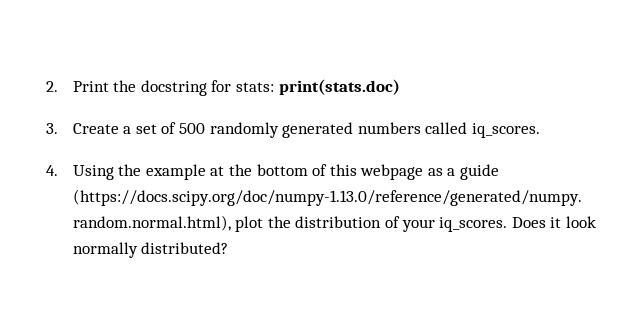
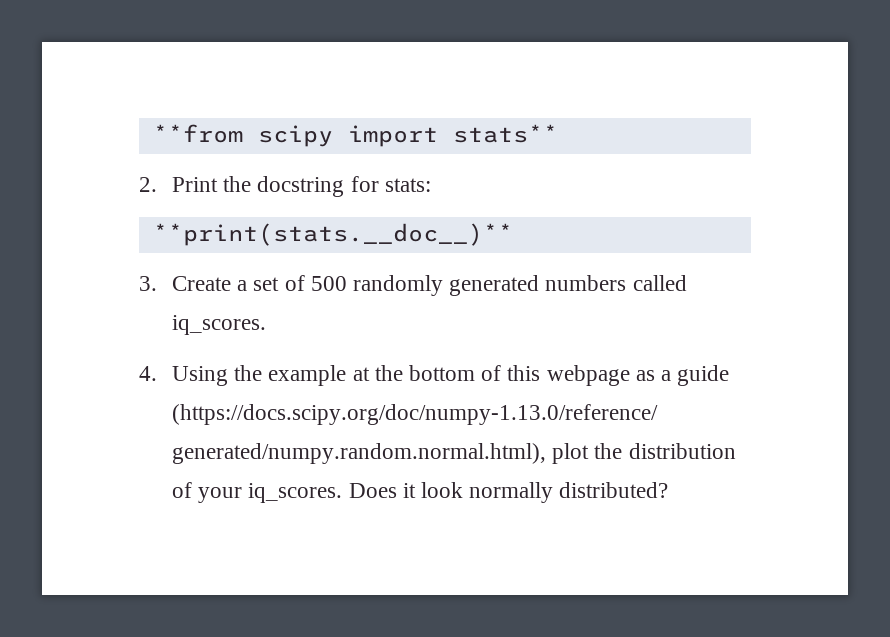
+ **from scipy import stats**
- 2. Print the docstring for stats: print(stats.doc)
+ 2. Print the docstring for stats:
+ **print(stats.__doc__)**

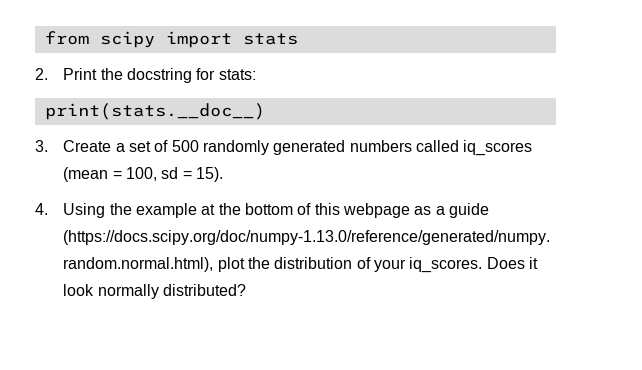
- **from scipy import stats**
+ from scipy import stats
- **print(stats.__doc__)**
+ print(stats.__doc__)
- 3. Create a set of 500 randomly generated numbers called iq_scores.
+ 3. Create a set of 500 randomly generated numbers called iq_scores (mean = 100, sd = 15).

